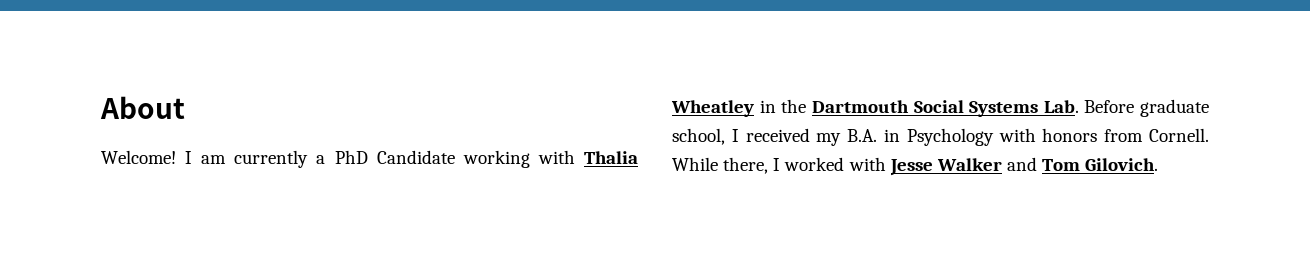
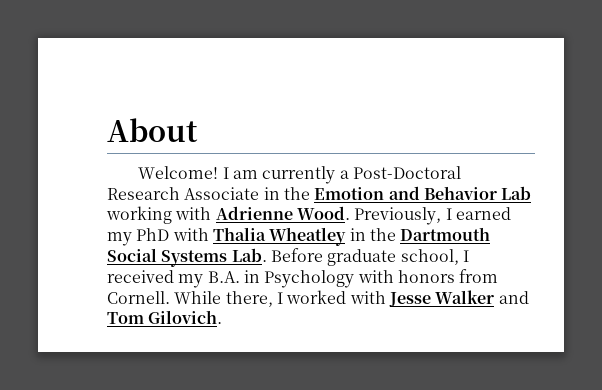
- I am currently a PhD Candidate working with Thalia Wheatley in the Dartmouth Social Systems Lab. Before graduate school, I received my B.A. in Psychology with honors from Cornell.
+ I am currently a Post-Doctoral Research Associate in the Emotion and Behavior Lab working with Adrienne Wood. Previously, I earned my PhD with Thalia Wheatley in the Dartmouth Social Systems Lab. Before graduate school, I received my B.A. in Psychology with honors from Cornell.

